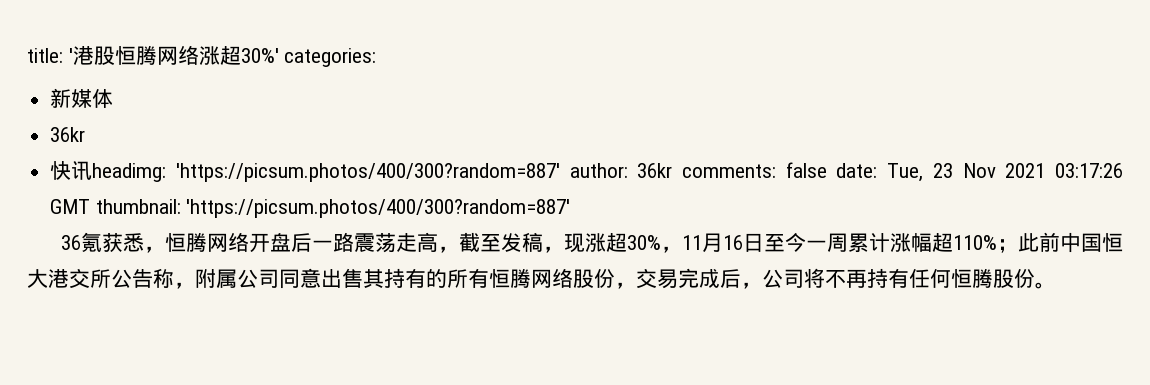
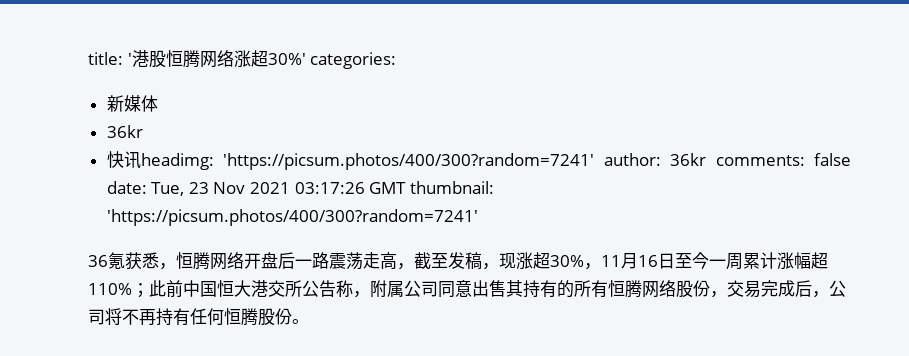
- 快讯headimg: 'https://picsum.photos/400/300?random=887' author: 36kr comments: false date: Tue, 23 Nov 2021 03:17:26 GMT thumbnail: 'https://picsum.photos/400/300?random=887'
+ 快讯headimg: 'https://picsum.photos/400/300?random=7241' author: 36kr comments: false date: Tue, 23 Nov 2021 03:17:26 GMT thumbnail: 'https://picsum.photos/400/300?random=7241'

